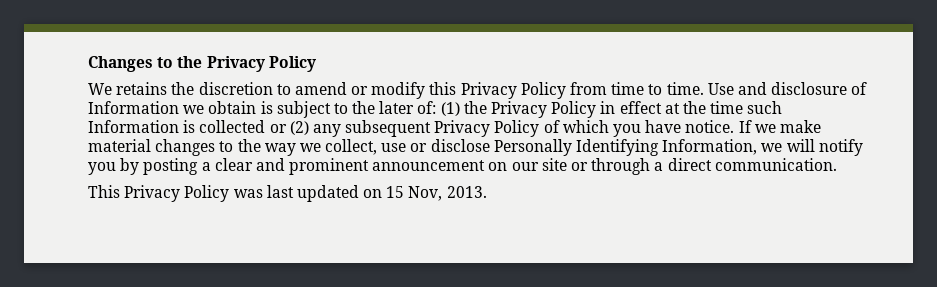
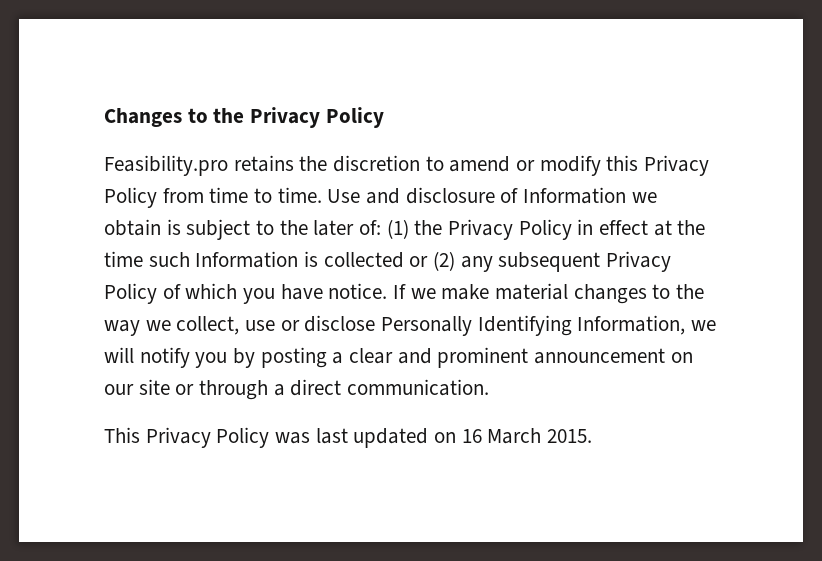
- We retains the discretion to amend or modify this Privacy Policy from time to time.
+ Feasibility.pro retains the discretion to amend or modify this Privacy Policy from time to time.
- This Privacy Policy was last updated on 15 Nov, 2013.
+ This Privacy Policy was last updated on 16 March 2015.

